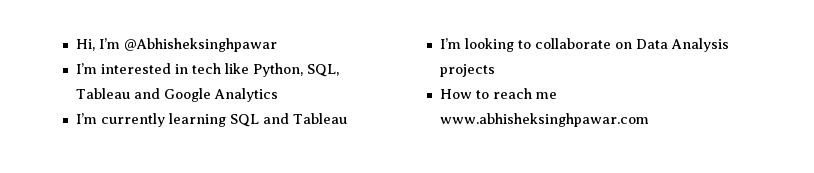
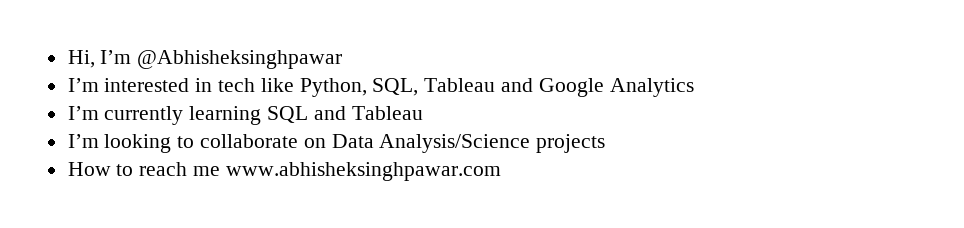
- I’m looking to collaborate on Data Analysis projects
+ I’m looking to collaborate on Data Analysis/Science projects

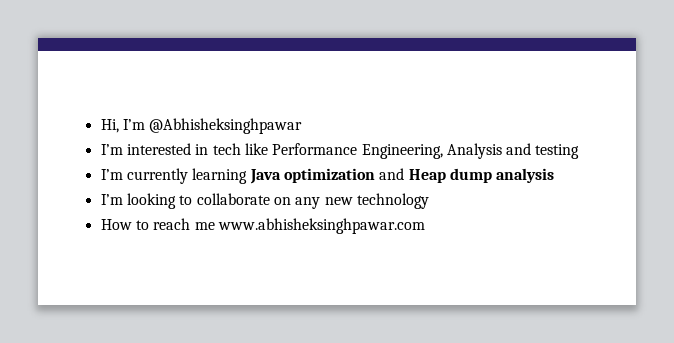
- I’m interested in tech like Python, SQL, Tableau and Google Analytics
- I’m currently learning SQL and Tableau
+ I’m interested in tech like Performance Engineering, Analysis and testing
+ I’m currently learning Java optimization and Heap dump analysis
- I’m looking to collaborate on Data Analysis/Science projects
+ I’m looking to collaborate on any new technology

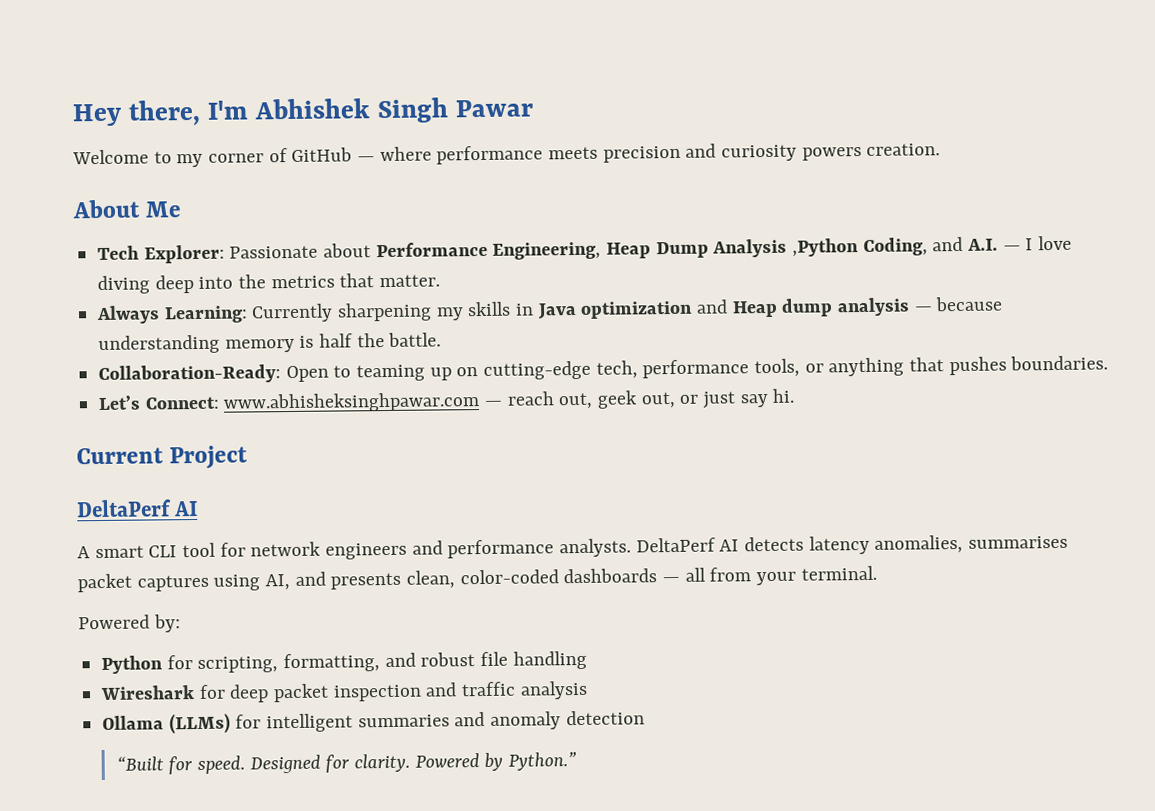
- Hi, I’m @Abhisheksinghpawar
- I’m interested in tech like Performance Engineering, Analysis and testing
- I’m currently learning Java optimization and Heap dump analysis
- I’m looking to collaborate on any new technology
- How to reach me www.abhisheksinghpawar.com
+ Hey there, I'm Abhishek Singh Pawar
+ Welcome to my corner of GitHub — where performance meets precision and curiosity powers creation.
+ About Me
+ Tech Explorer: Passionate about Performance Engineering, Heap Dump Analysis ,Python Coding, and A.I. — I love diving deep into the metrics that matter.
+ Always Learning: Currently sharpening my skills in Java optimization and Heap dump analysis — because understanding memory is half the battle.
+ Collaboration-Ready: Open to teaming up on cutting-edge tech, performance tools, or anything that pushes boundaries.
+ Let’s Connect: www.abhisheksinghpawar.com — reach out, geek out, or just say hi.
+ Current Project
+ DeltaPerf AI
+ A smart CLI tool for network engineers and performance analysts. DeltaPerf AI detects latency anomalies, summarises packet captures using AI, and presents clean, color-coded dashboards — all from your terminal.
+ Powered by:
+ Python for scripting, formatting, and robust file handling
+ Wireshark for deep packet inspection and traffic analysis
+ Ollama (LLMs) for intelligent summaries and anomaly detection
+ “Built for speed. Designed for clarity. Powered by Python.”

